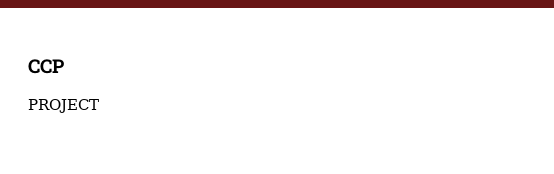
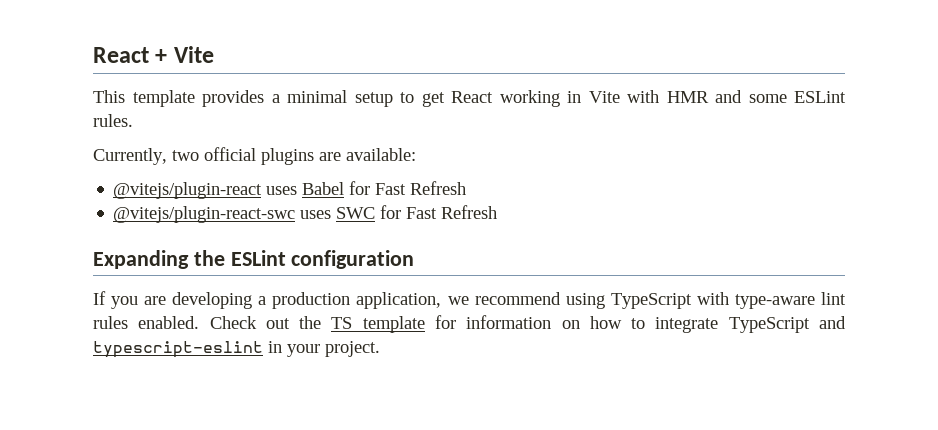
- CCP
- PROJECT
+ React + Vite
+ This template provides a minimal setup to get React working in Vite with HMR and some ESLint rules.
+ Currently, two official plugins are available:
+ @vitejs/plugin-react uses Babel for Fast Refresh
+ @vitejs/plugin-react-swc uses SWC for Fast Refresh
+ Expanding the ESLint configuration
+ If you are developing a production application, we recommend using TypeScript with type-aware lint rules enabled. Check out the TS template for information on how to integrate TypeScript and typescript-eslint in your project.

